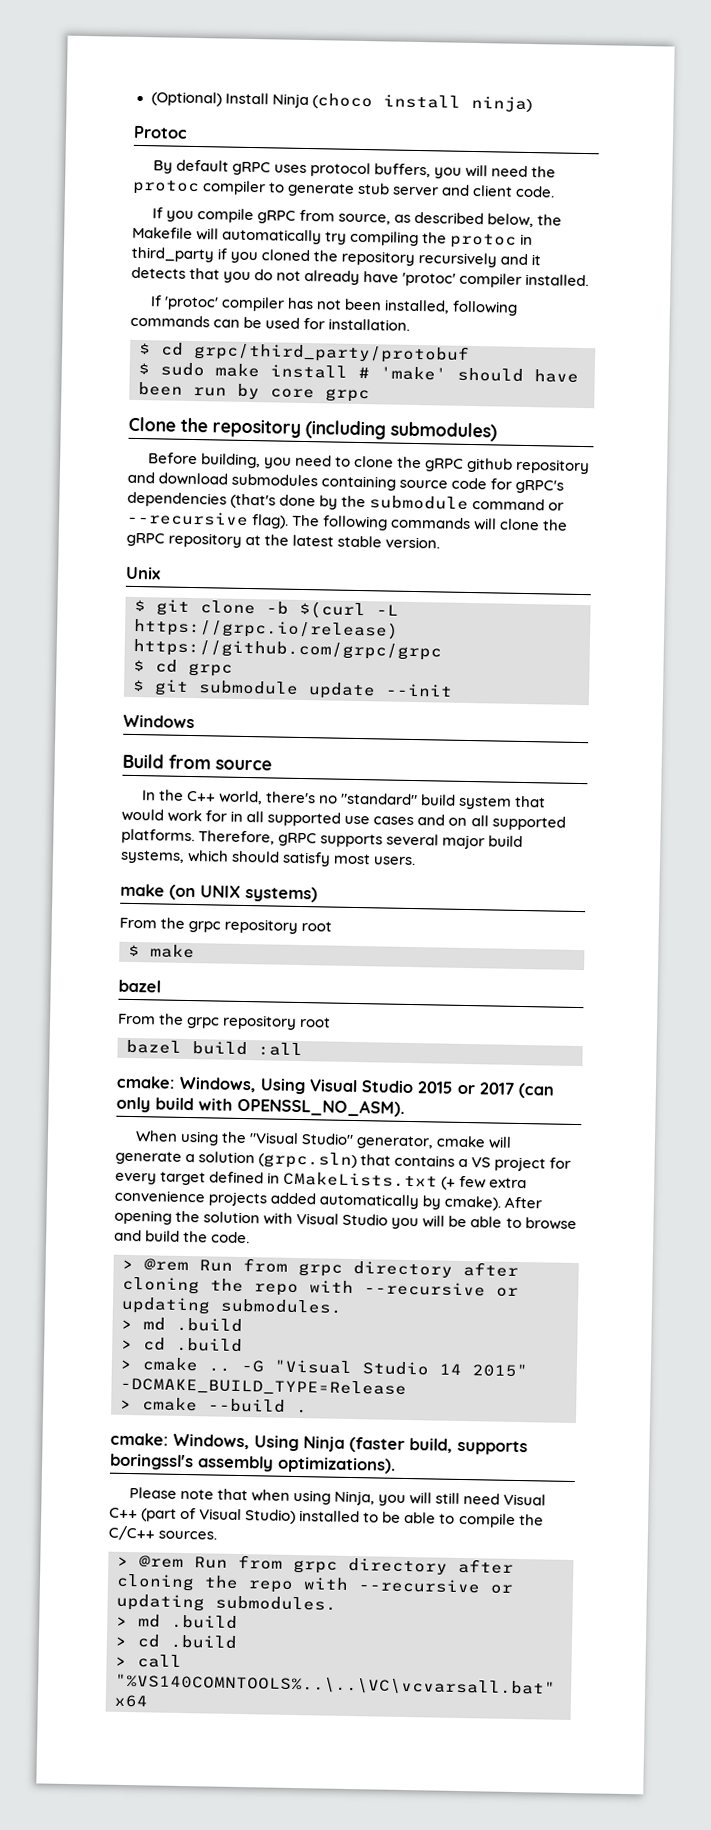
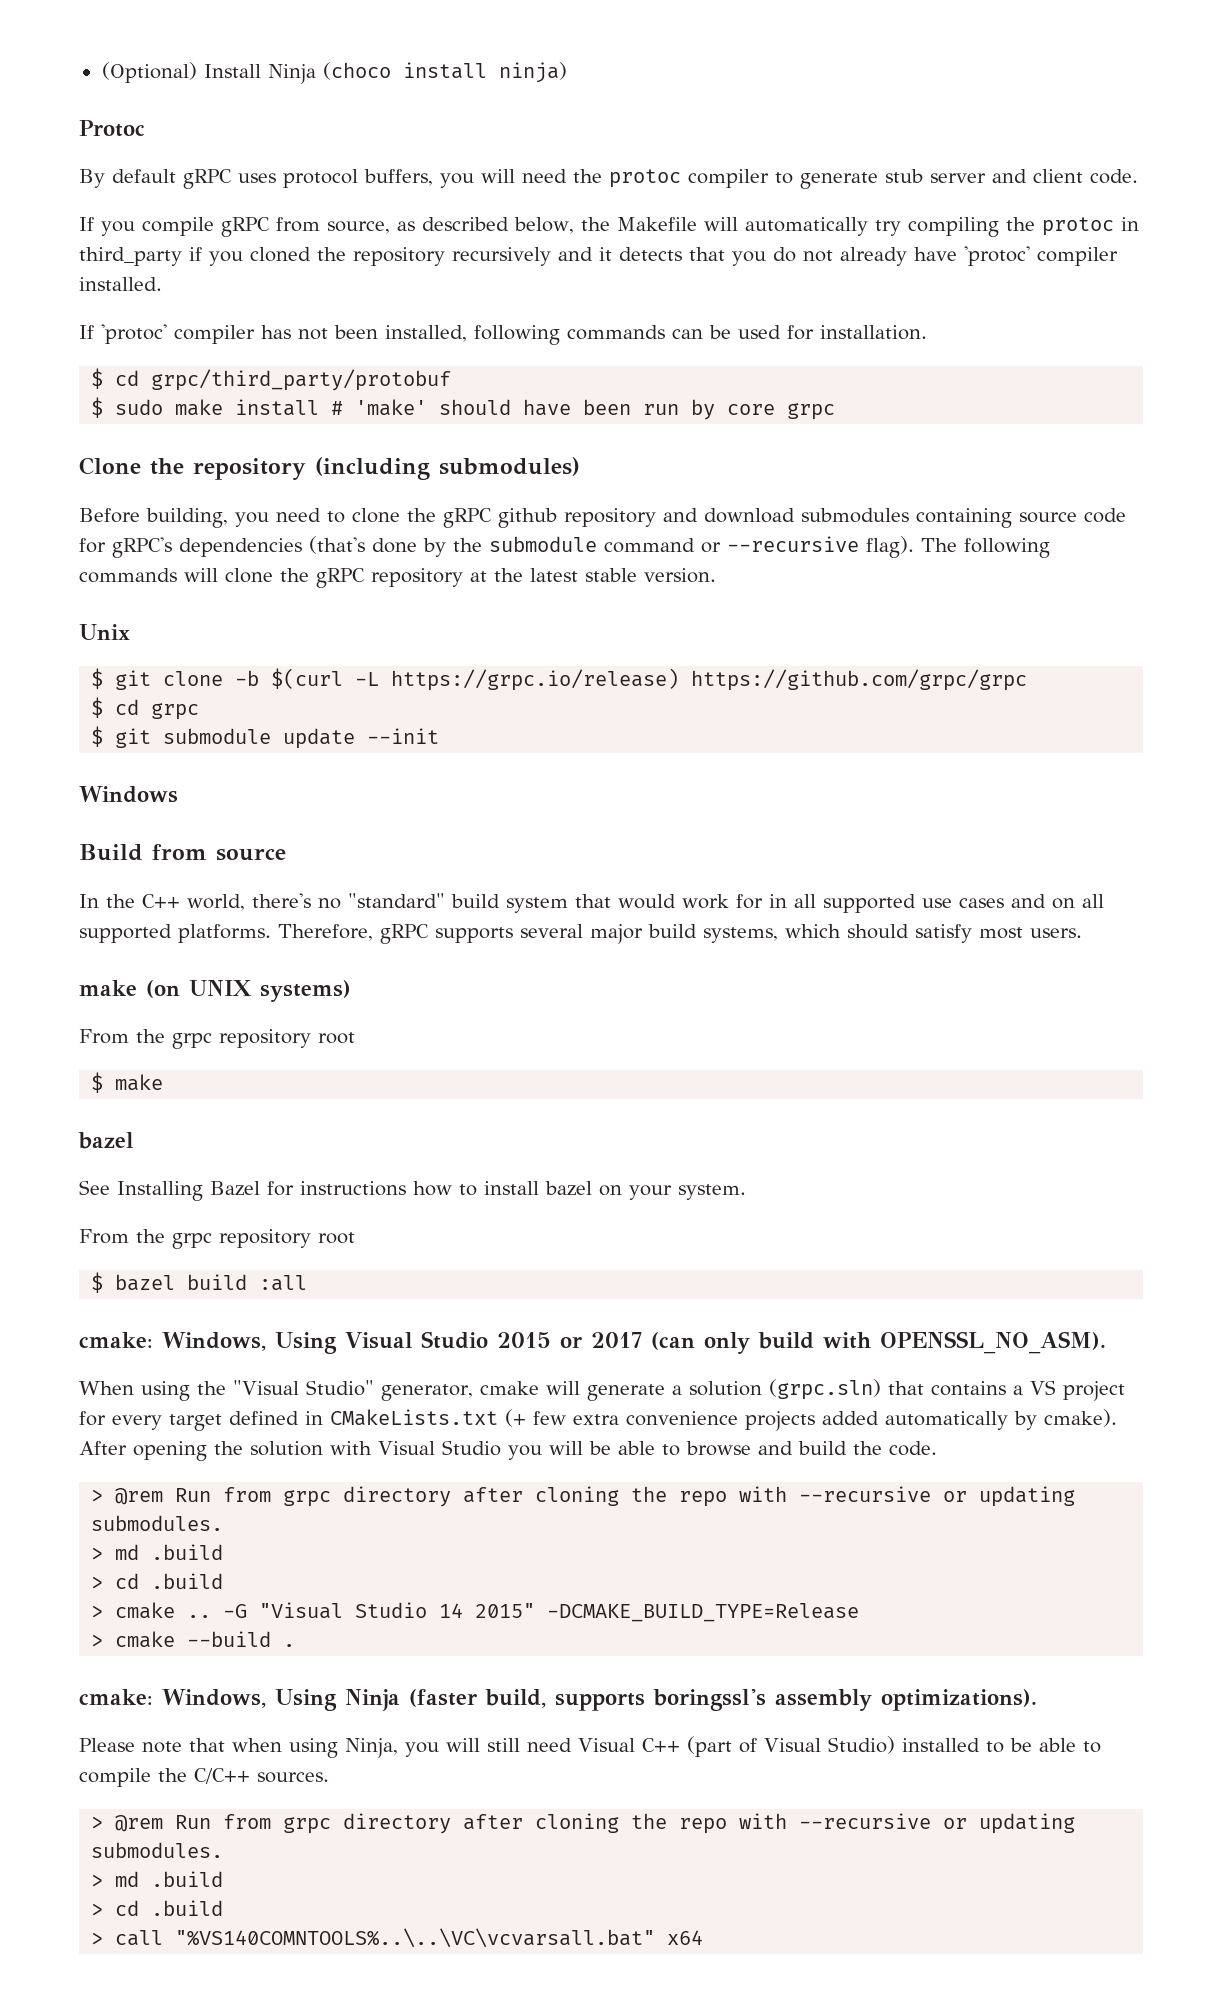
  $ make
  bazel
+ See Installing Bazel for instructions how to install bazel on your system.
  From the grpc repository root
- bazel build :all
+ $ bazel build :all

